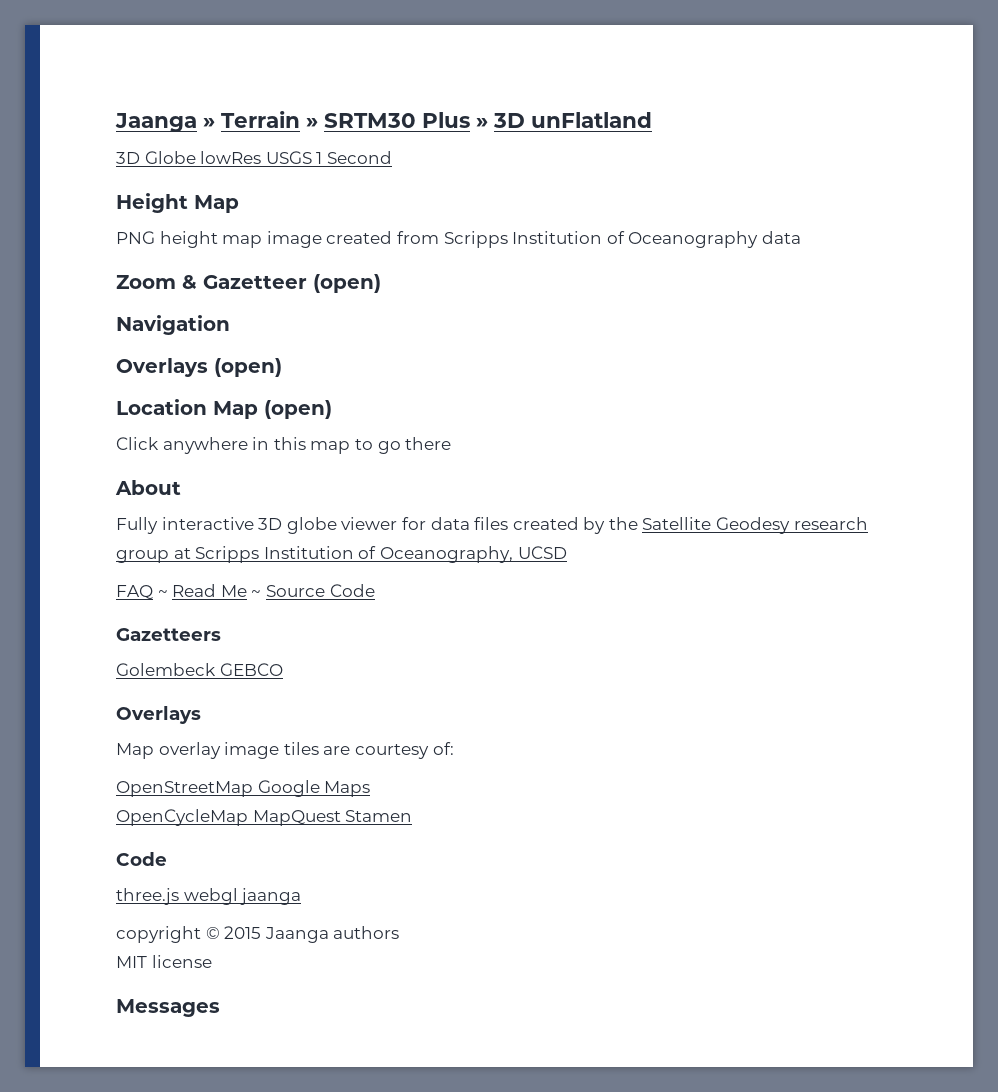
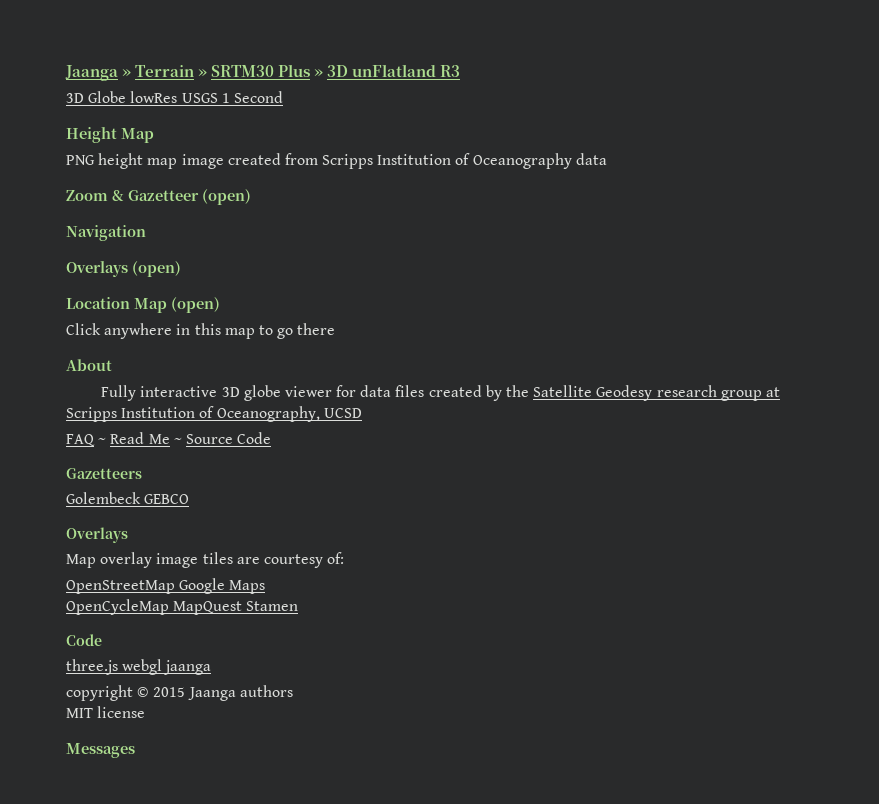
- Jaanga » Terrain » SRTM30 Plus » 3D unFlatland
+ Jaanga » Terrain » SRTM30 Plus » 3D unFlatland R3

